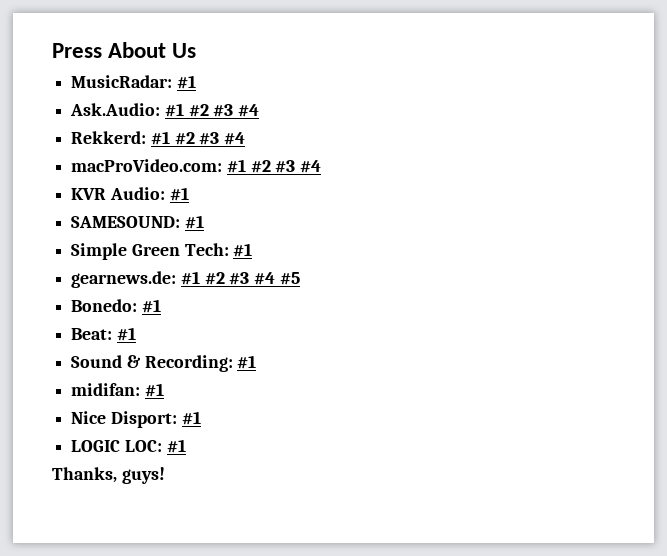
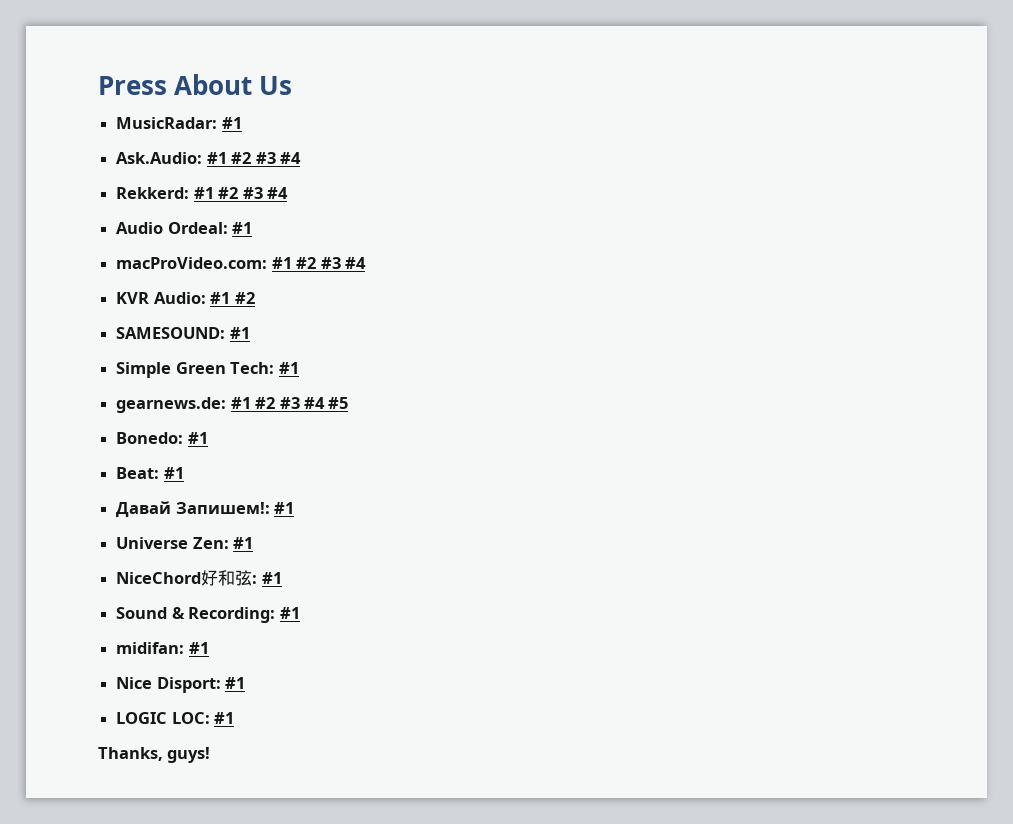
+ Audio Ordeal: #1
- KVR Audio: #1
+ KVR Audio: #1 #2
+ Давай Запишем!: #1
+ Universe Zen: #1
+ NiceChord好和弦: #1

